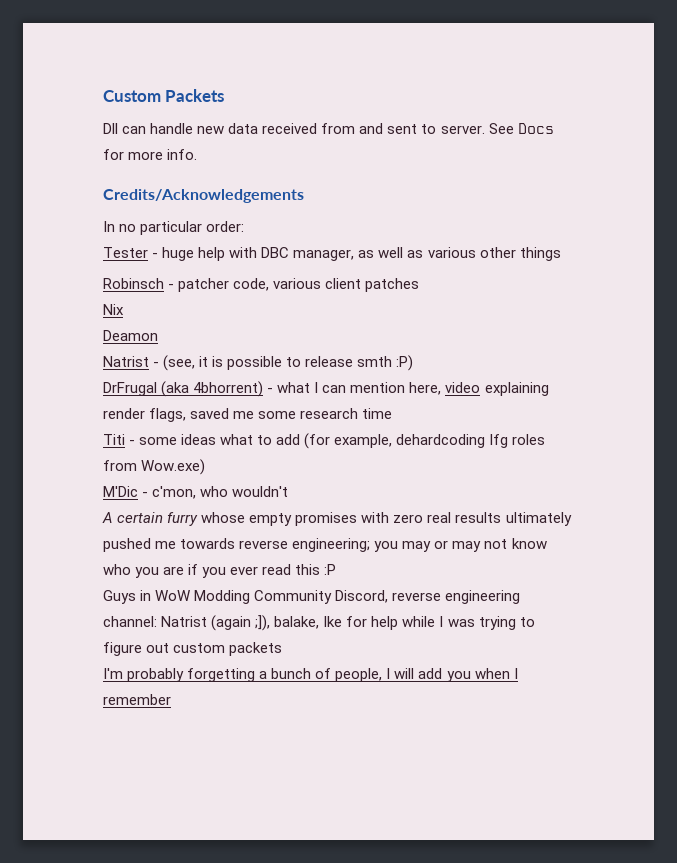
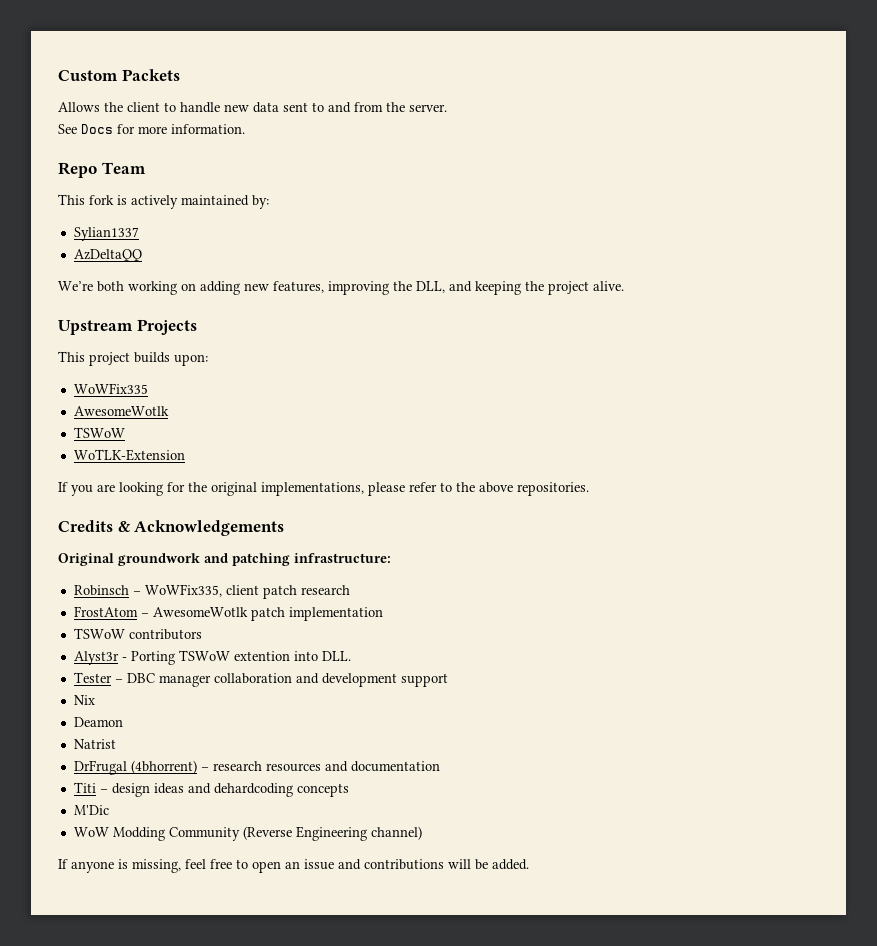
- Dll can handle new data received from and sent to server. See Docs for more info.
- Credits/Acknowledgements
- In no particular order:
- Tester - huge help with DBC manager, as well as various other things
- Robinsch - patcher code, various client patches
+ Allows the client to handle new data sent to and from the server.
+ See Docs for more information.
+ Repo Team
+ This fork is actively maintained by:
+ Sylian1337
+ AzDeltaQQ
+ We’re both working on adding new features, improving the DLL, and keeping the project alive.
+ Upstream Projects
+ This project builds upon:
+ WoWFix335
+ AwesomeWotlk
+ TSWoW
+ WoTLK-Extension
+ If you are looking for the original implementations, please refer to the above repositories.
+ Credits & Acknowledgements
+ Original groundwork and patching infrastructure:
+ Robinsch – WoWFix335, client patch research
+ FrostAtom – AwesomeWotlk patch implementation
+ TSWoW contributors
+ Alyst3r - Porting TSWoW extention into DLL.
+ Tester – DBC manager collaboration and development support
  Nix
  Deamon
- Natrist - (see, it is possible to release smth :P)
- DrFrugal (aka 4bhorrent) - what I can mention here, video explaining render flags, saved me some research time
- Titi - some ideas what to add (for example, dehardcoding lfg roles from Wow.exe)
- M'Dic - c'mon, who wouldn't
- A certain furry whose empty promises with zero real results ultimately pushed me towards reverse engineering; you may or may not know who you are if you ever read this :P
- Guys in WoW Modding Community Discord, reverse engineering channel: Natrist (again ;]), balake, Ike for help while I was trying to figure out custom packets
- I'm probably forgetting a bunch of people, I will add you when I remember
+ Natrist
+ DrFrugal (4bhorrent) – research resources and documentation
+ Titi – design ideas and dehardcoding concepts
+ M'Dic
+ WoW Modding Community (Reverse Engineering channel)
+ If anyone is missing, feel free to open an issue and contributions will be added.

